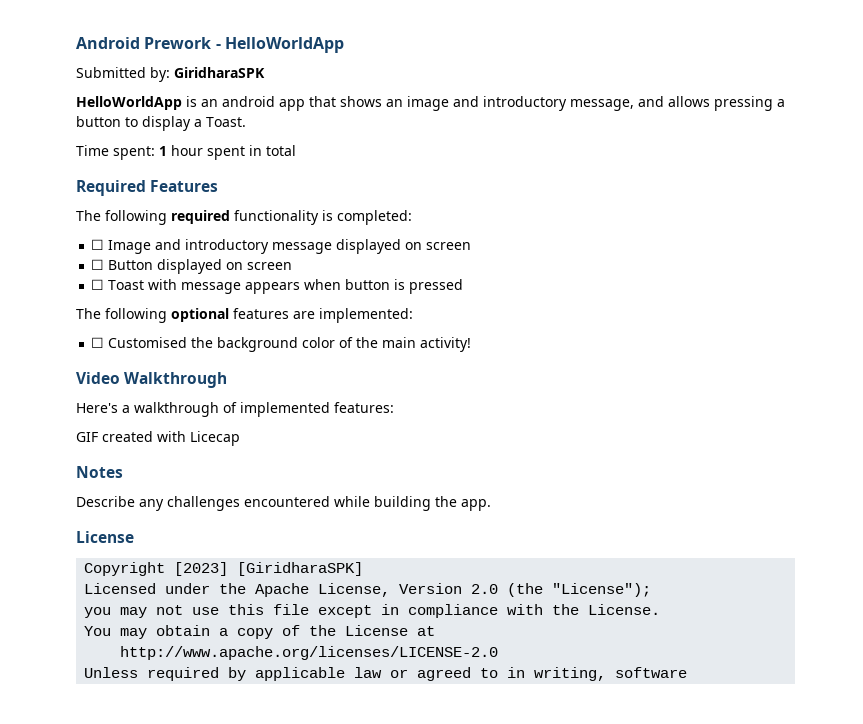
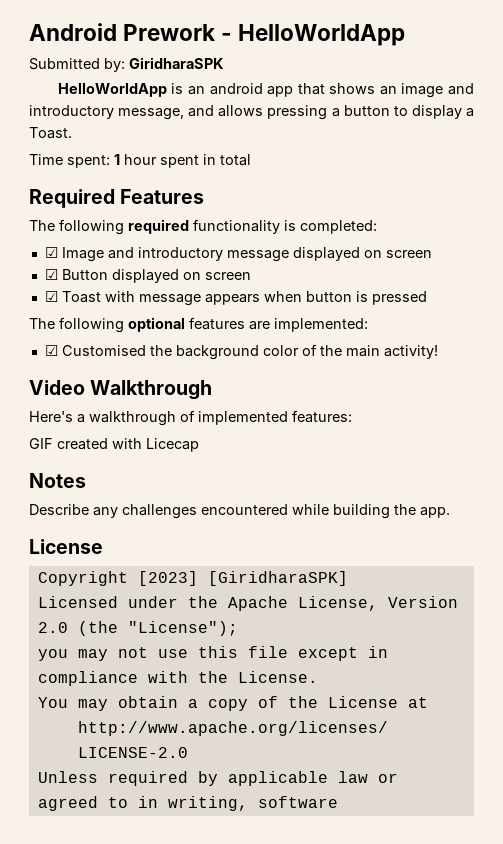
- ☐ Image and introductory message displayed on screen
+ ☑ Image and introductory message displayed on screen
- ☐ Button displayed on screen
+ ☑ Button displayed on screen
- ☐ Toast with message appears when button is pressed
+ ☑ Toast with message appears when button is pressed
- ☐ Customised the background color of the main activity!
+ ☑ Customised the background color of the main activity!

